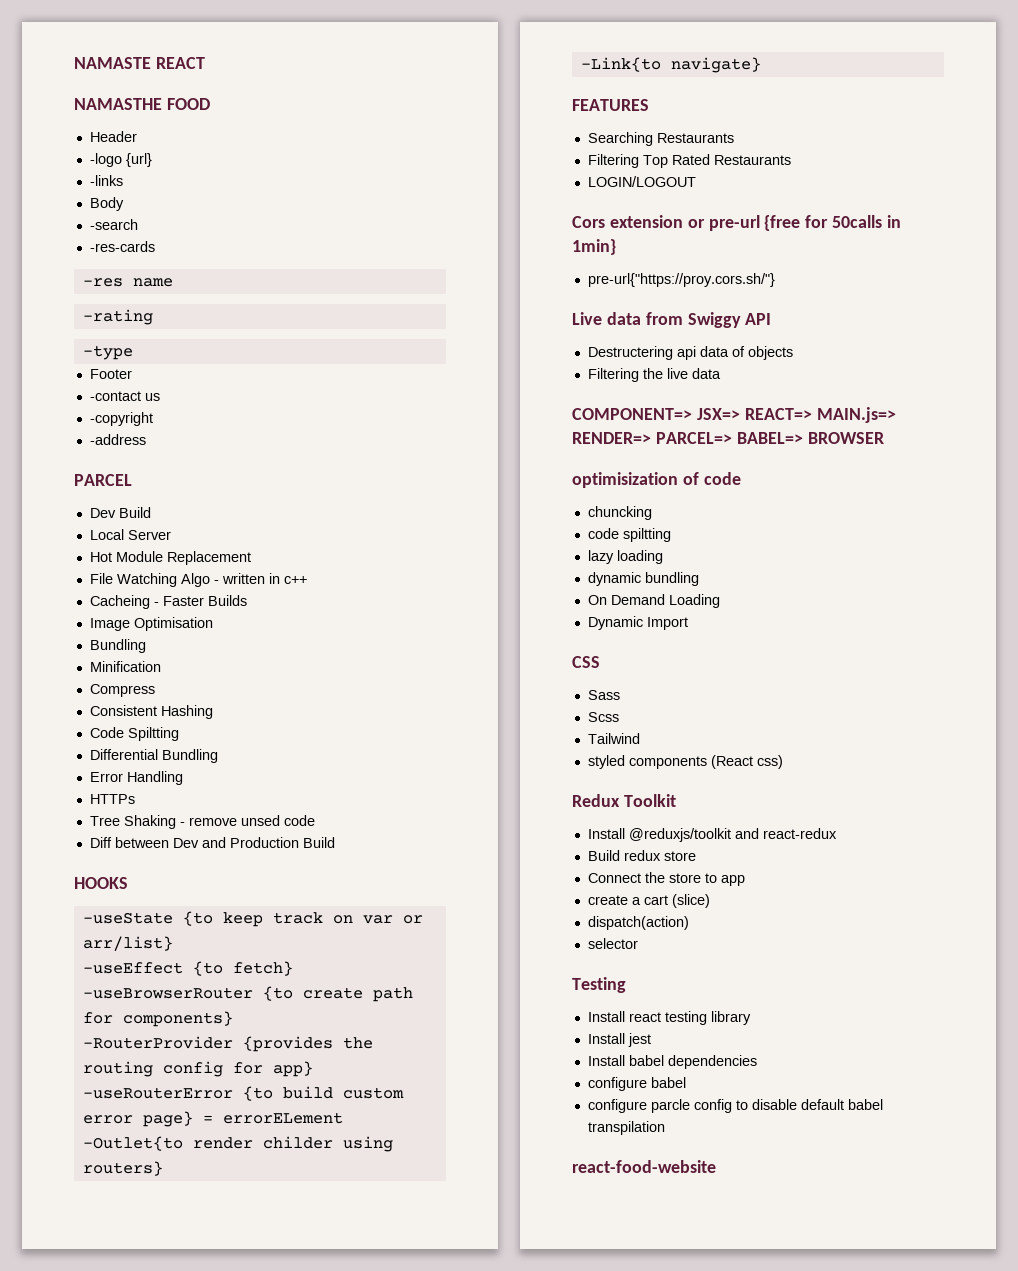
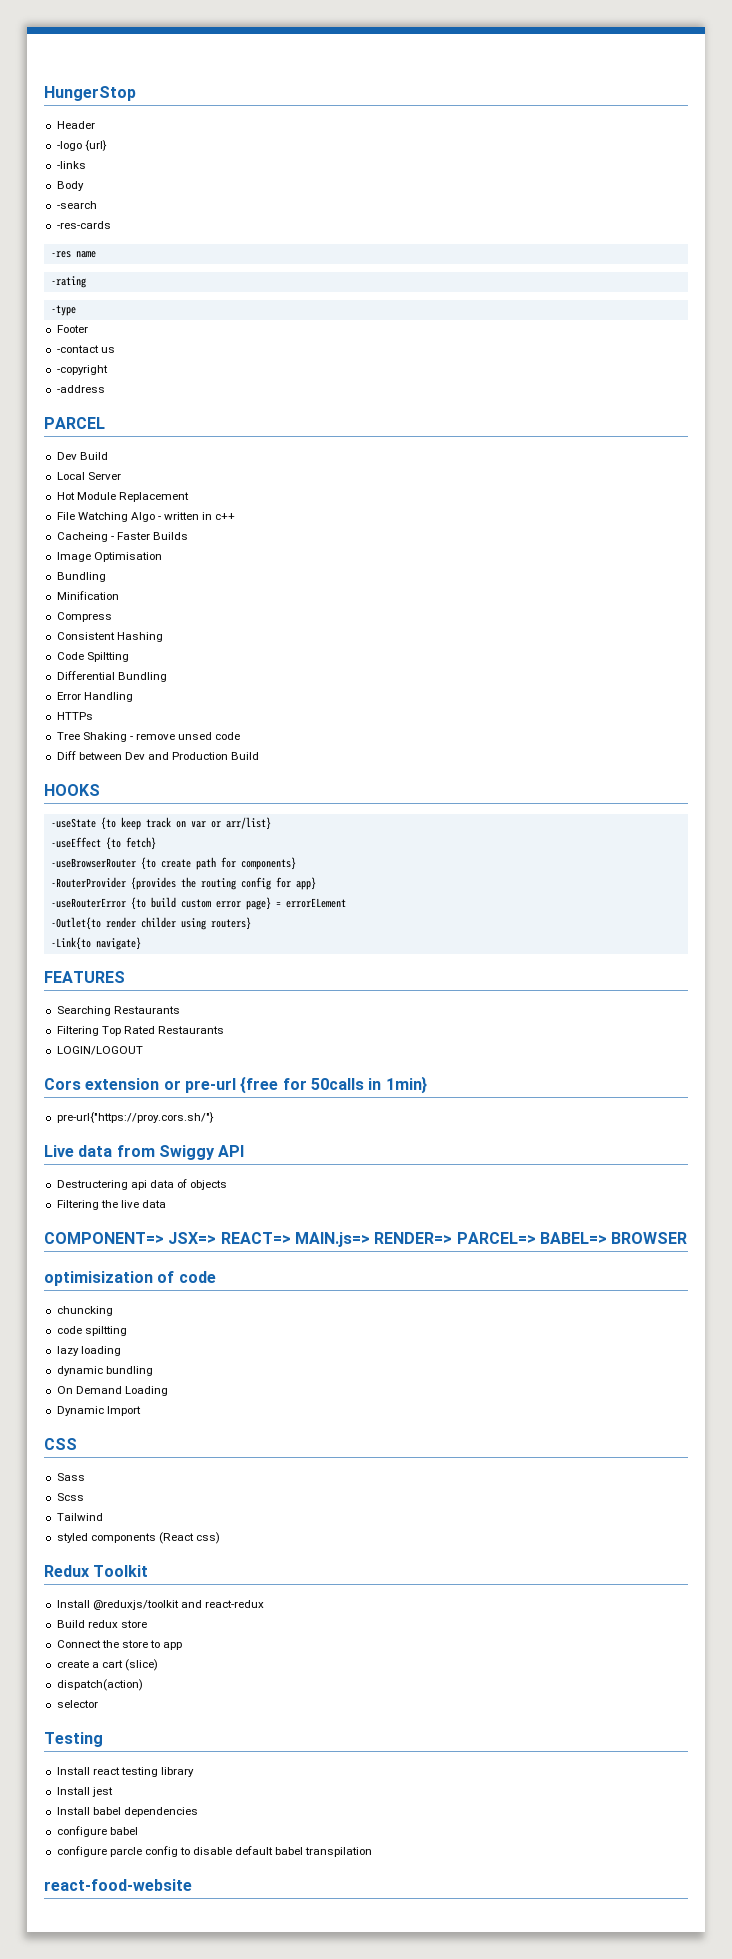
- NAMASTE REACT
- NAMASTHE FOOD
+ HungerStop

